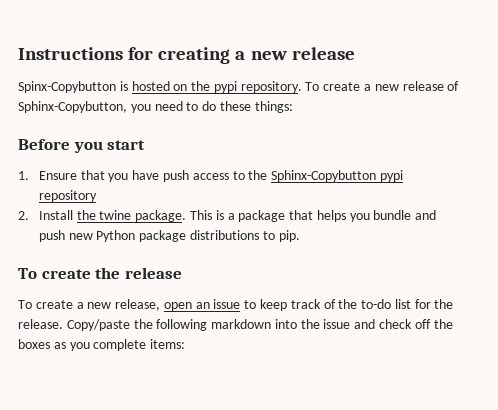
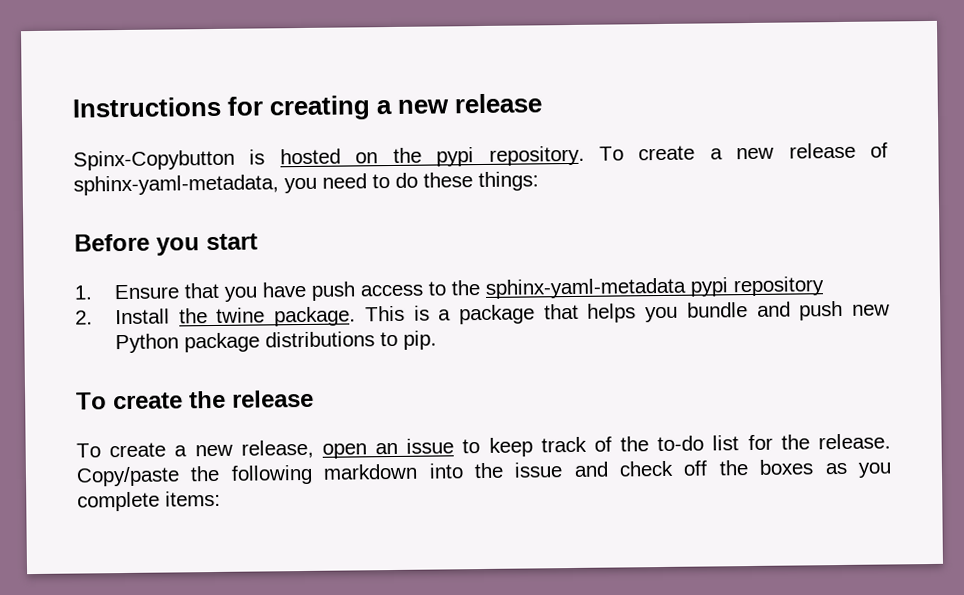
- To create a new release of Sphinx-Copybutton, you need to do these things:
+ To create a new release of sphinx-yaml-metadata, you need to do these things:
- 1. Ensure that you have push access to the Sphinx-Copybutton pypi repository
+ 1. Ensure that you have push access to the sphinx-yaml-metadata pypi repository

